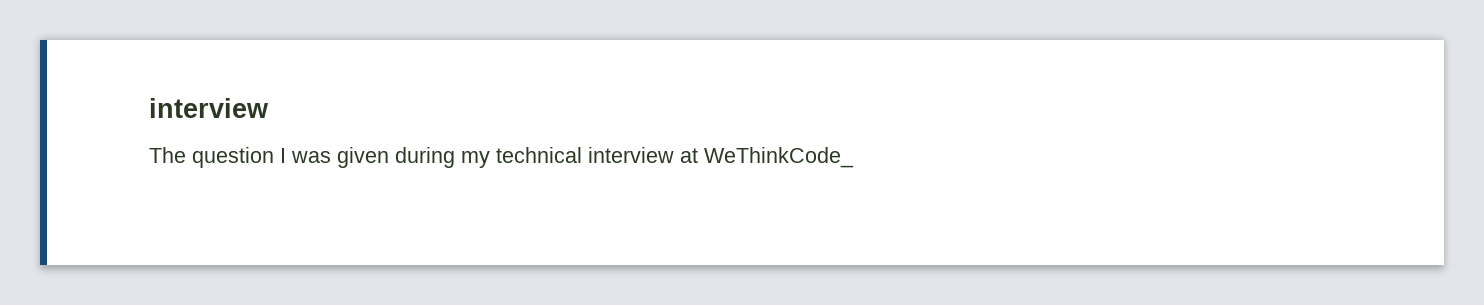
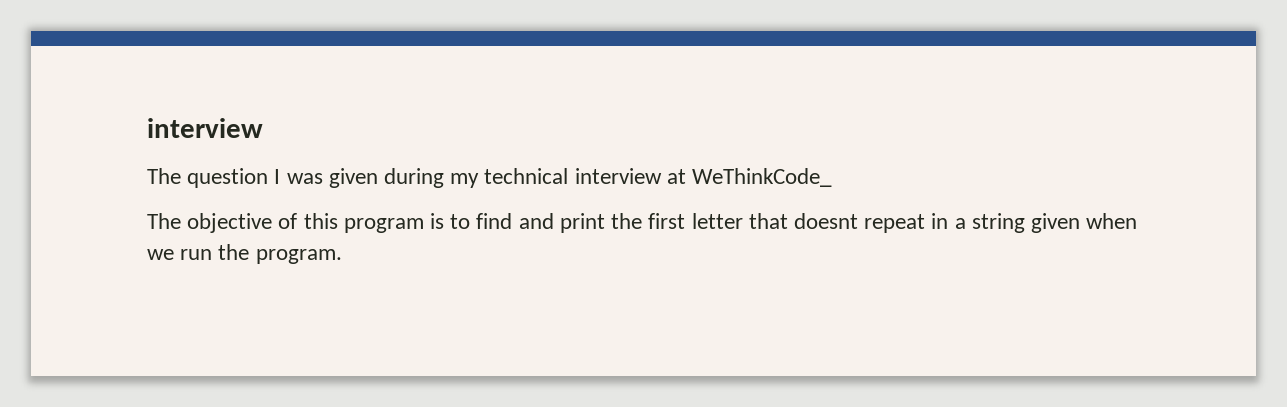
+ The objective of this program is to find and print the first letter that doesnt repeat in a string given when we run the program.

